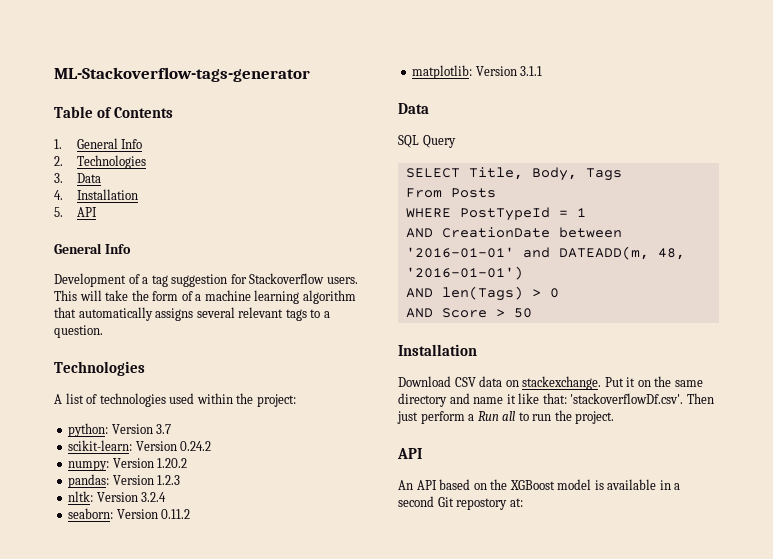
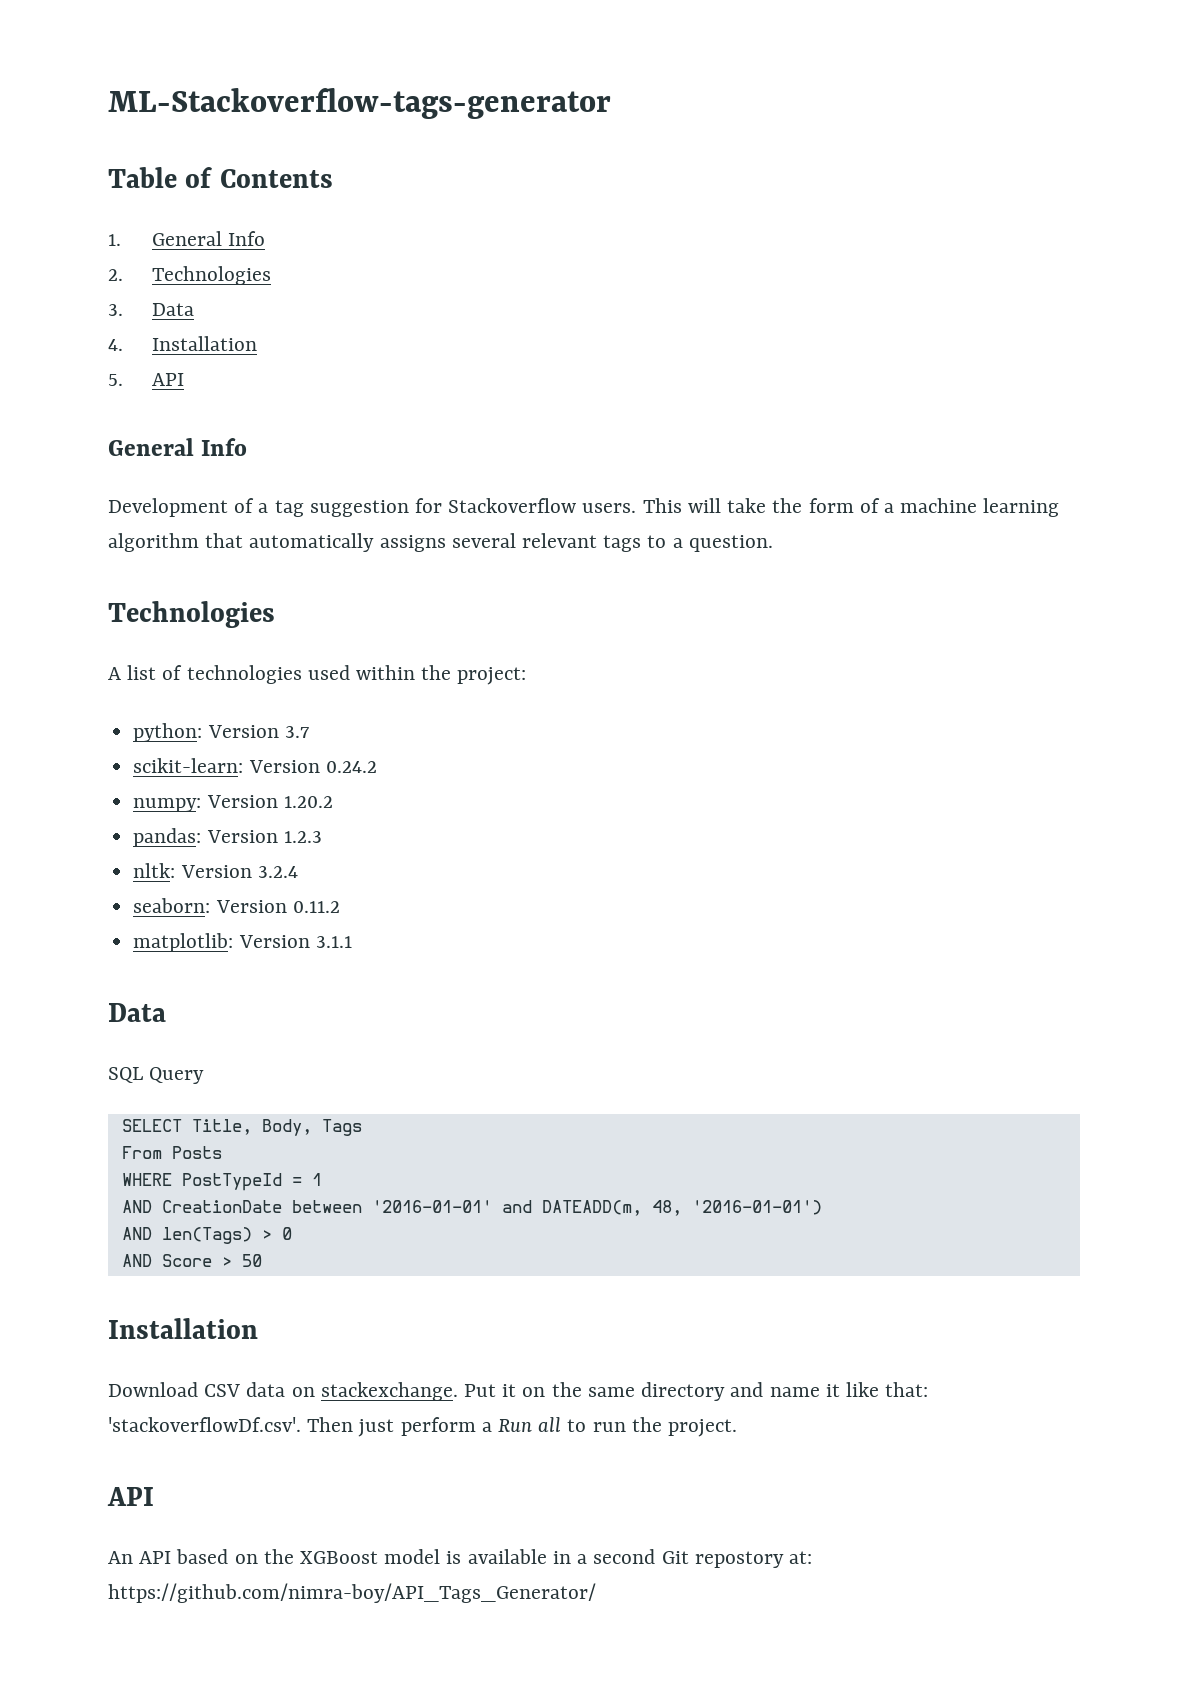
- An API based on the XGBoost model is available in a second Git repostory at:
+ An API based on the XGBoost model is available in a second Git repostory at: https://github.com/nimra-boy/API_Tags_Generator/

